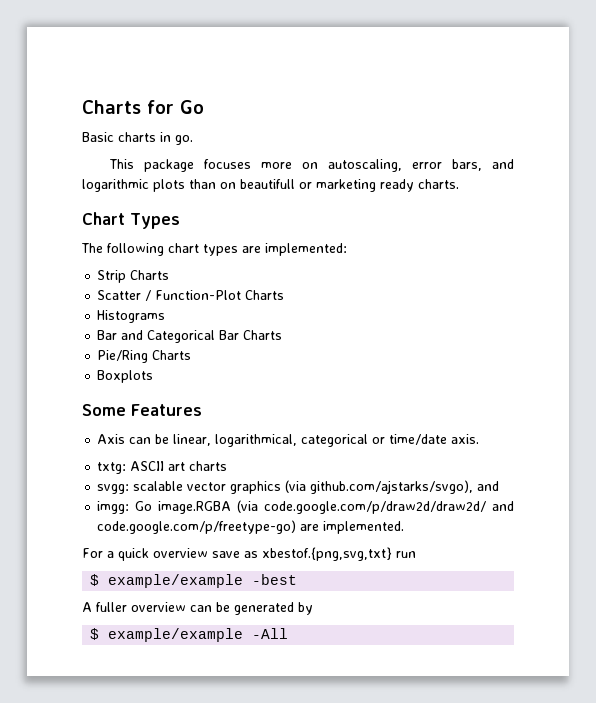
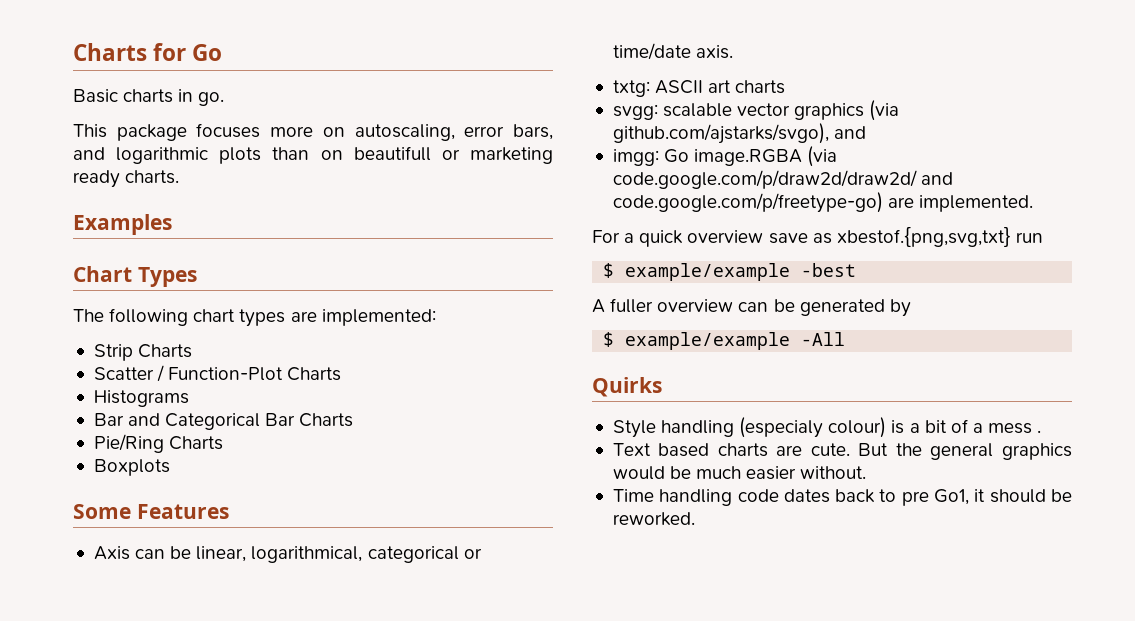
+ Examples
+ Quirks
+ Style handling (especialy colour) is a bit of a mess .
+ Text based charts are cute. But the general graphics would be much easier without.
+ Time handling code dates back to pre Go1, it should be reworked.

